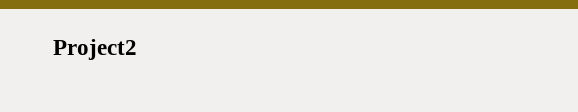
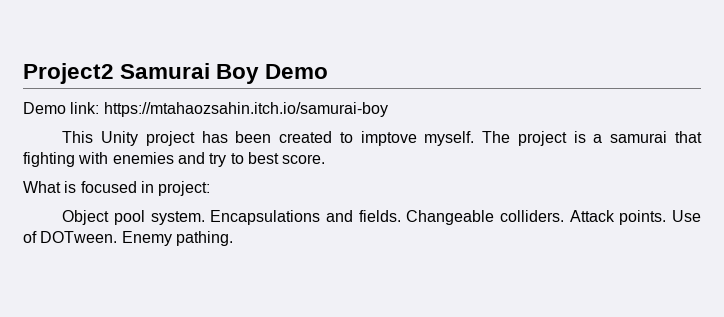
- Project2
+ Project2 Samurai Boy Demo
+ Demo link: https://mtahaozsahin.itch.io/samurai-boy
+ This Unity project has been created to imptove myself. The project is a samurai that fighting with enemies and try to best score.
+ What is focused in project:
+ Object pool system. Encapsulations and fields. Changeable colliders. Attack points. Use of DOTween. Enemy pathing.

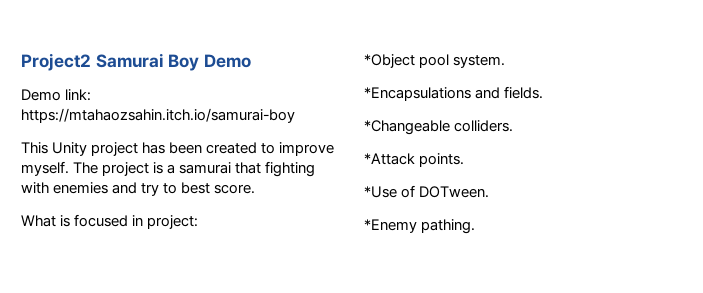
- This Unity project has been created to imptove myself.
+ This Unity project has been created to improve myself.
- Object pool system. Encapsulations and fields. Changeable colliders. Attack points. Use of DOTween. Enemy pathing.
+ *Object pool system.
+ *Encapsulations and fields.
+ *Changeable colliders.
+ *Attack points.
+ *Use of DOTween.
+ *Enemy pathing.

